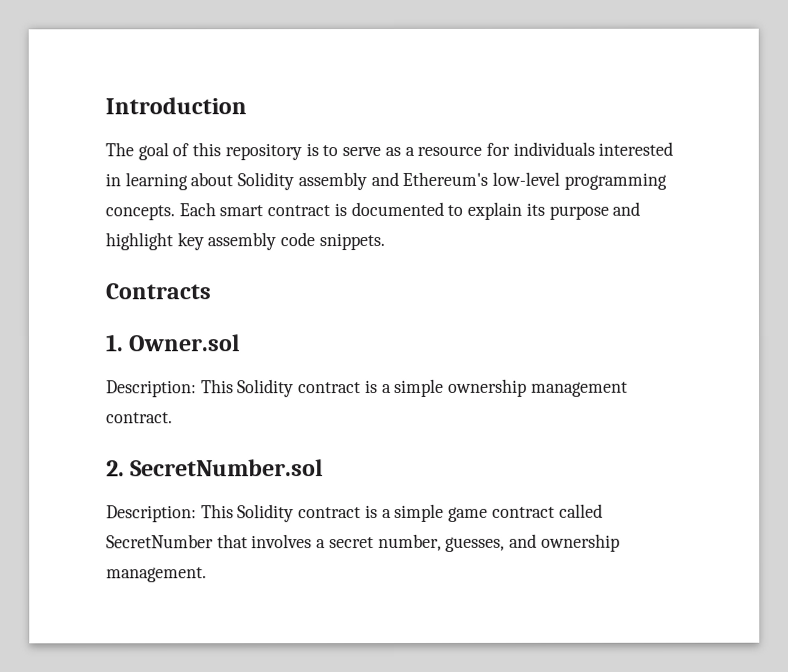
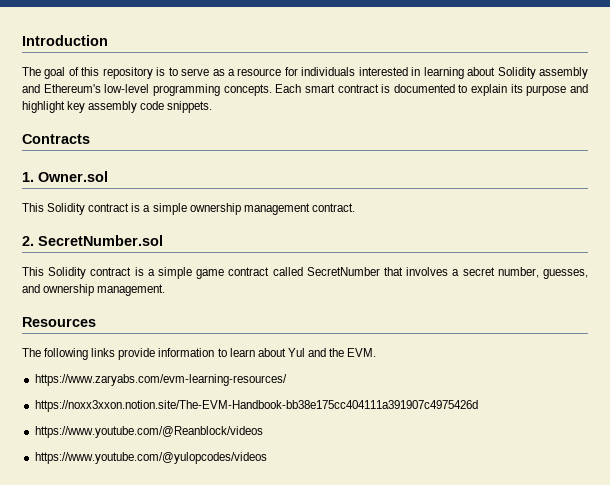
- Description: This Solidity contract is a simple ownership management contract.
+ This Solidity contract is a simple ownership management contract.
- Description: This Solidity contract is a simple game contract called SecretNumber that involves a secret number, guesses, and ownership management.
+ This Solidity contract is a simple game contract called SecretNumber that involves a secret number, guesses, and ownership management.
+ Resources
+ The following links provide information to learn about Yul and the EVM.
+ https://www.zaryabs.com/evm-learning-resources/
+ https://noxx3xxon.notion.site/The-EVM-Handbook-bb38e175cc404111a391907c4975426d
+ https://www.youtube.com/@Reanblock/videos
+ https://www.youtube.com/@yulopcodes/videos

